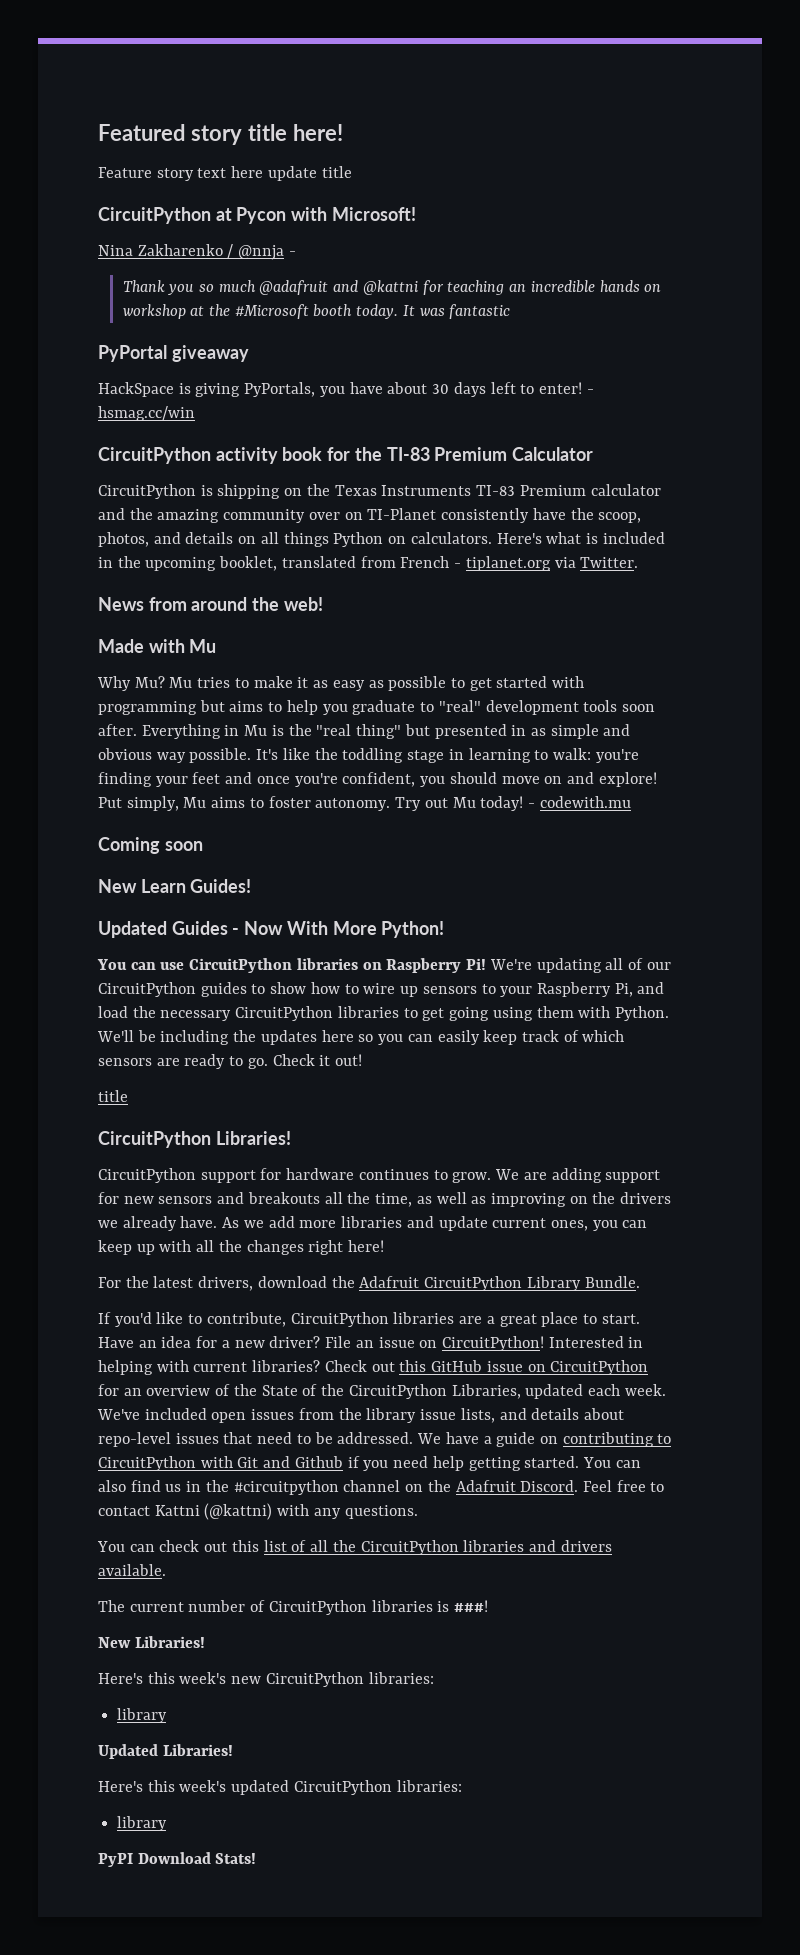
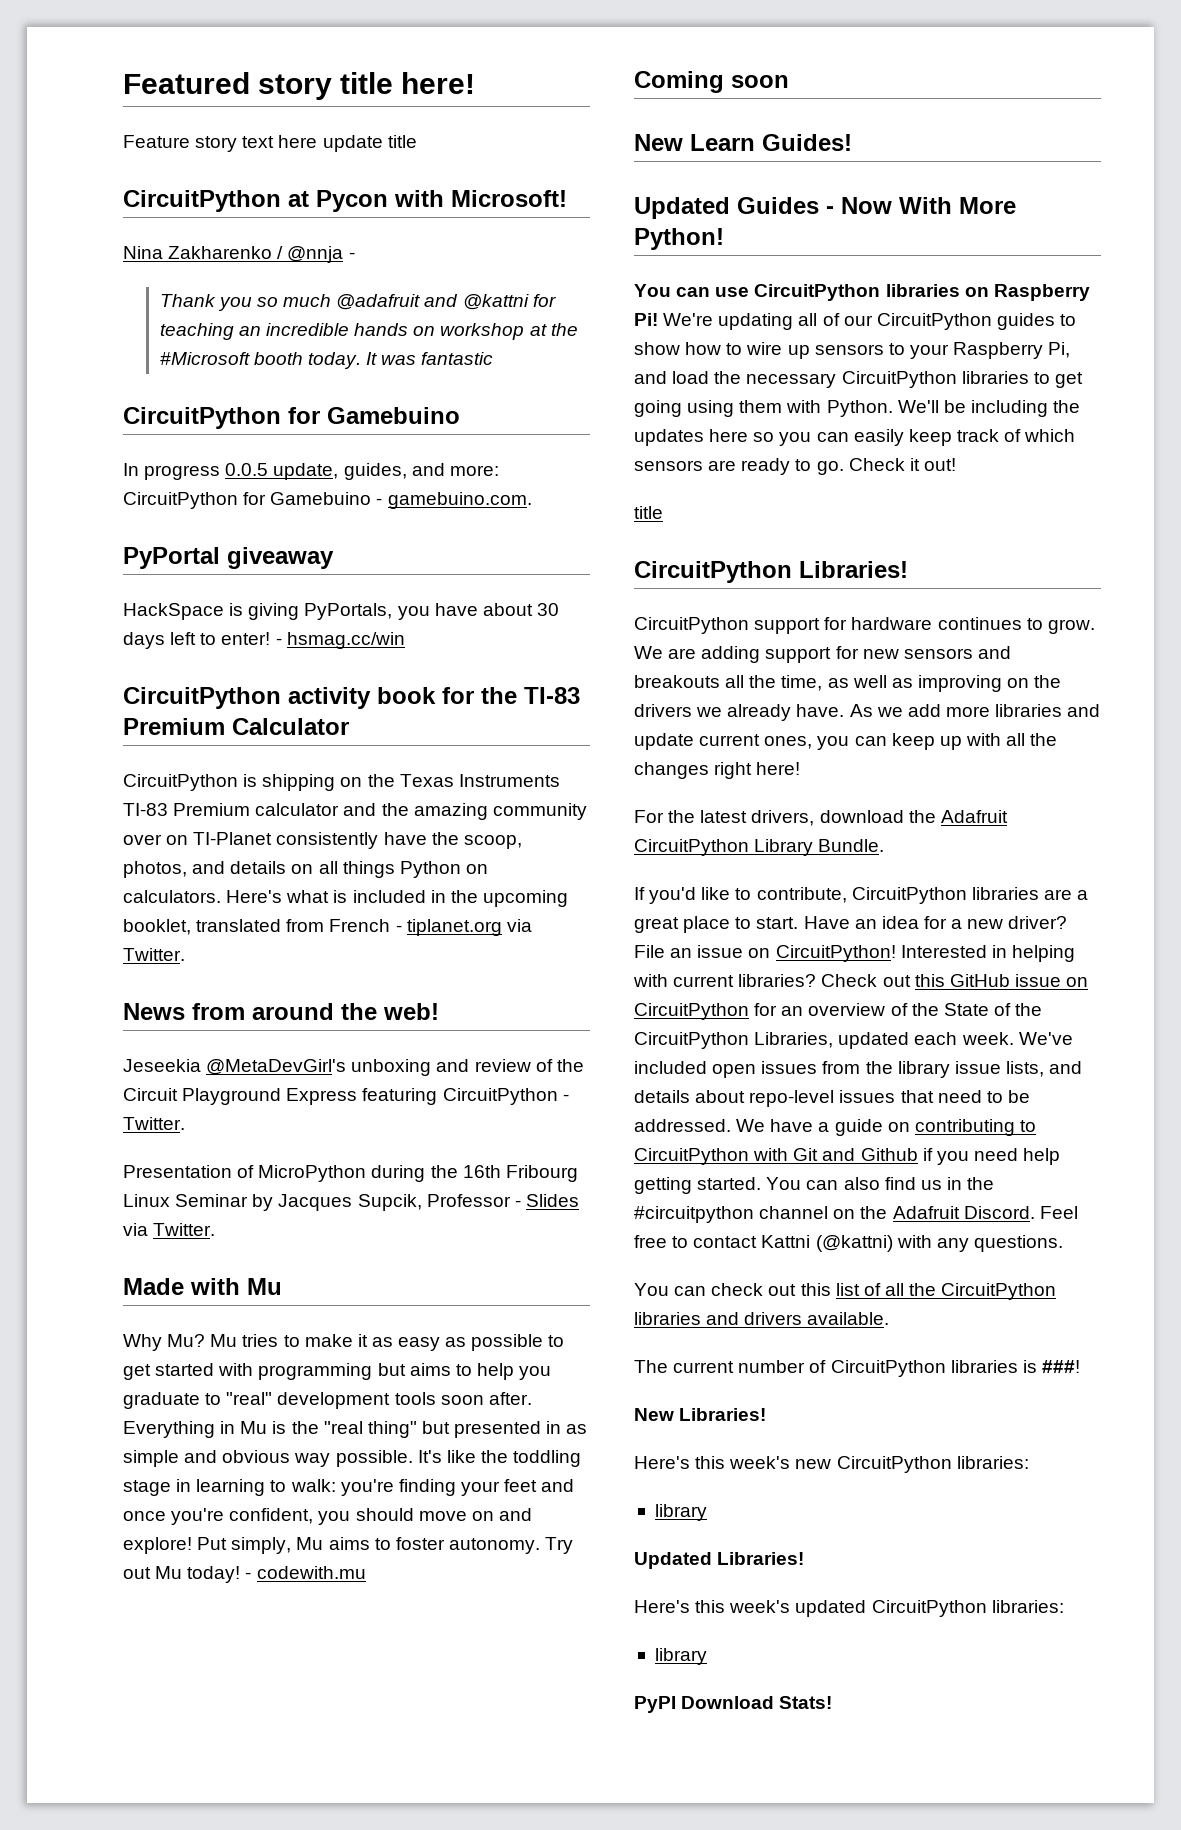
  It was fantastic
+ CircuitPython for Gamebuino
+ In progress 0.0.5 update, guides, and more: CircuitPython for Gamebuino - gamebuino.com.
+ Jeseekia @MetaDevGirl's unboxing and review of the Circuit Playground Express featuring CircuitPython - Twitter.
+ Presentation of MicroPython during the 16th Fribourg Linux Seminar by Jacques Supcik, Professor - Slides via Twitter.

